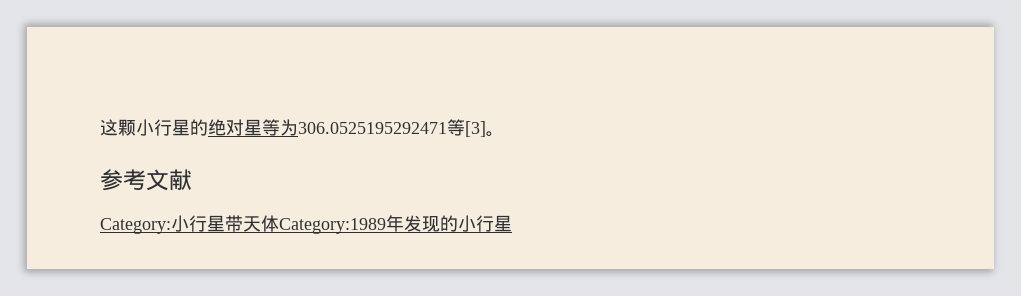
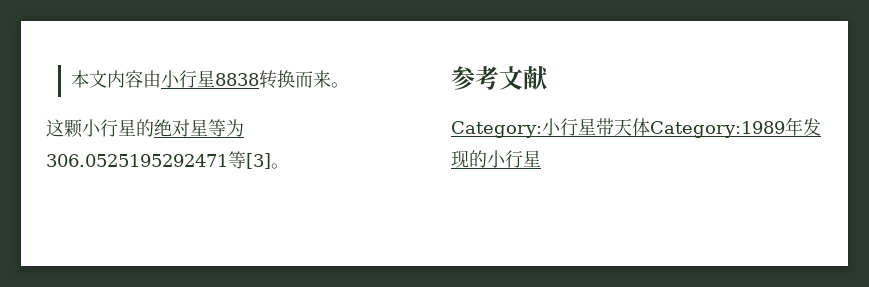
+ 本文内容由小行星8838转换而来。

